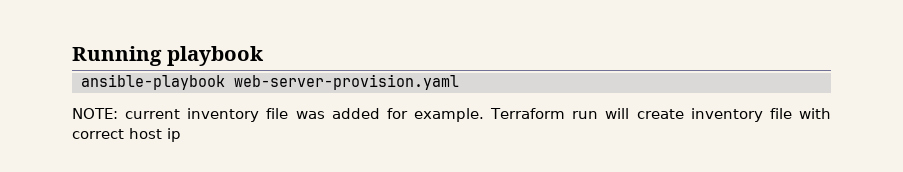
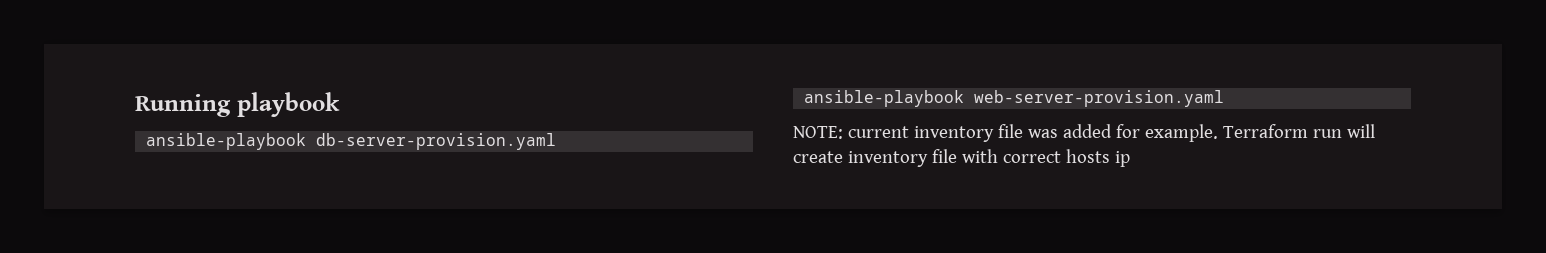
+ ansible-playbook db-server-provision.yaml
- Terraform run will create inventory file with correct host ip
+ Terraform run will create inventory file with correct hosts ip

